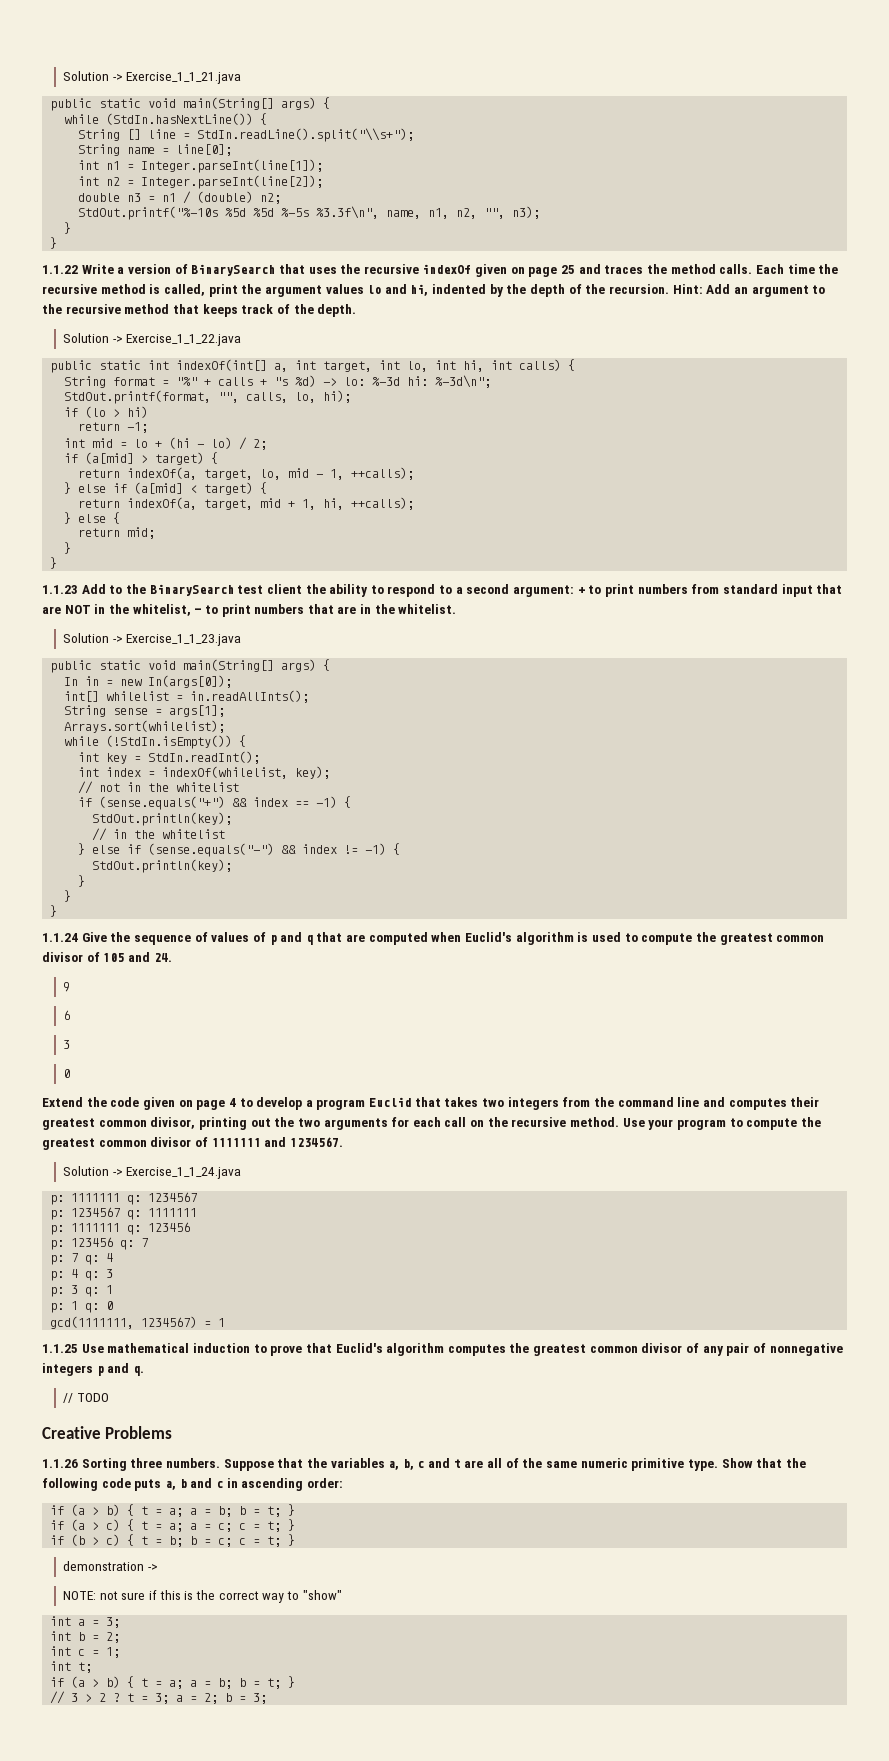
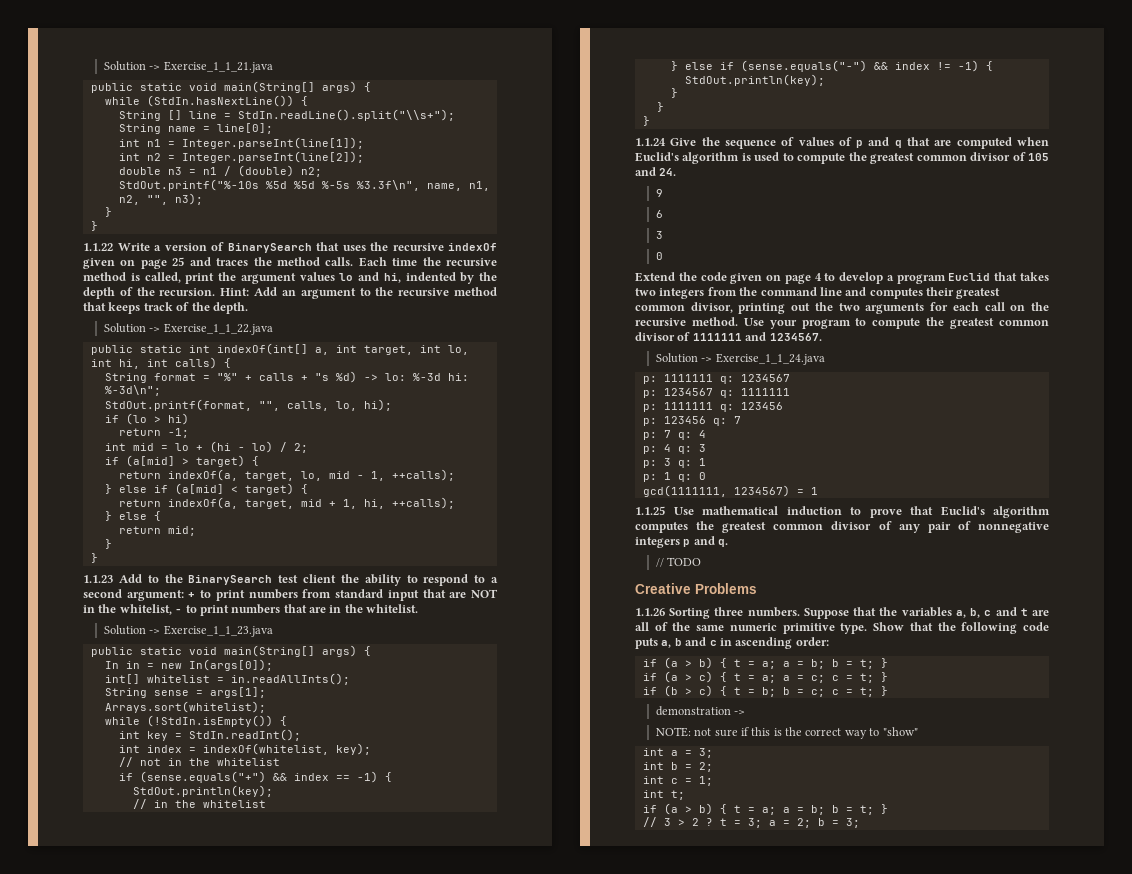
- int[] whilelist = in.readAllInts();
+ int[] whitelist = in.readAllInts();
- Arrays.sort(whilelist);
+ Arrays.sort(whitelist);
- int index = indexOf(whilelist, key);
+ int index = indexOf(whitelist, key);

